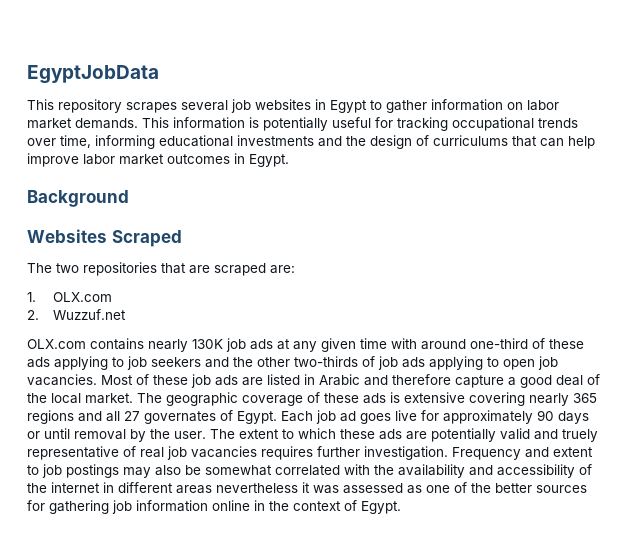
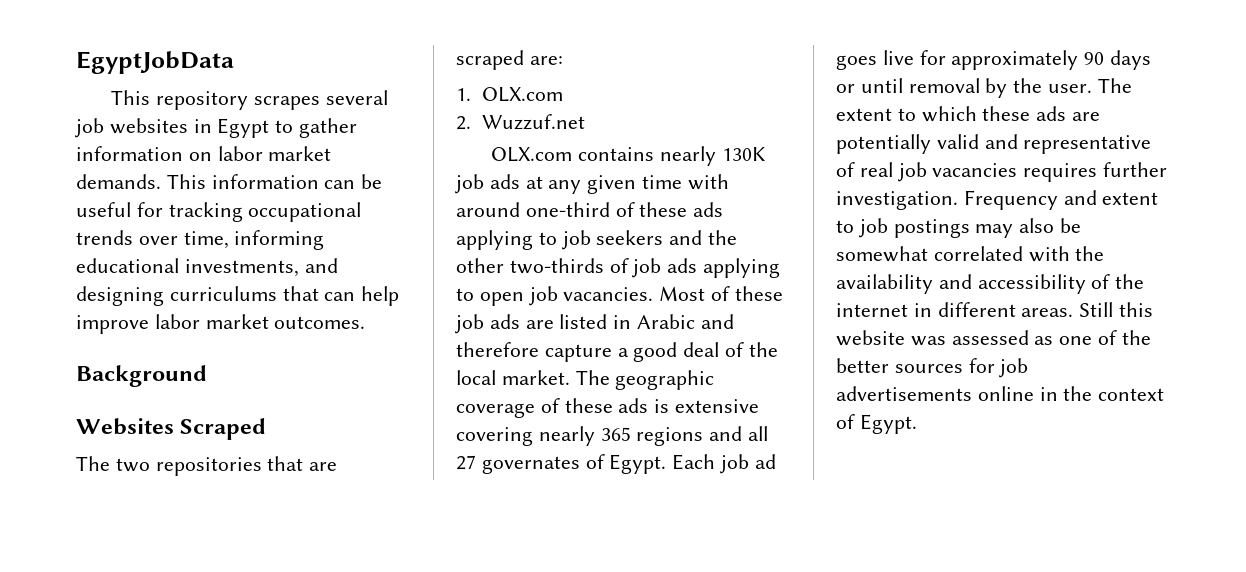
- This information is potentially useful for tracking occupational trends over time, informing educational investments and the design of curriculums that can help improve labor market outcomes in Egypt.
+ This information can be useful for tracking occupational trends over time, informing educational investments, and designing curriculums that can help improve labor market outcomes.
- The extent to which these ads are potentially valid and truely representative of real job vacancies requires further investigation.
+ The extent to which these ads are potentially valid and representative of real job vacancies requires further investigation.
- Frequency and extent to job postings may also be somewhat correlated with the availability and accessibility of the internet in different areas nevertheless it was assessed as one of the better sources for gathering job information online in the context of Egypt.
+ Frequency and extent to job postings may also be somewhat correlated with the availability and accessibility of the internet in different areas. Still this website was assessed as one of the better sources for job advertisements online in the context of Egypt.

